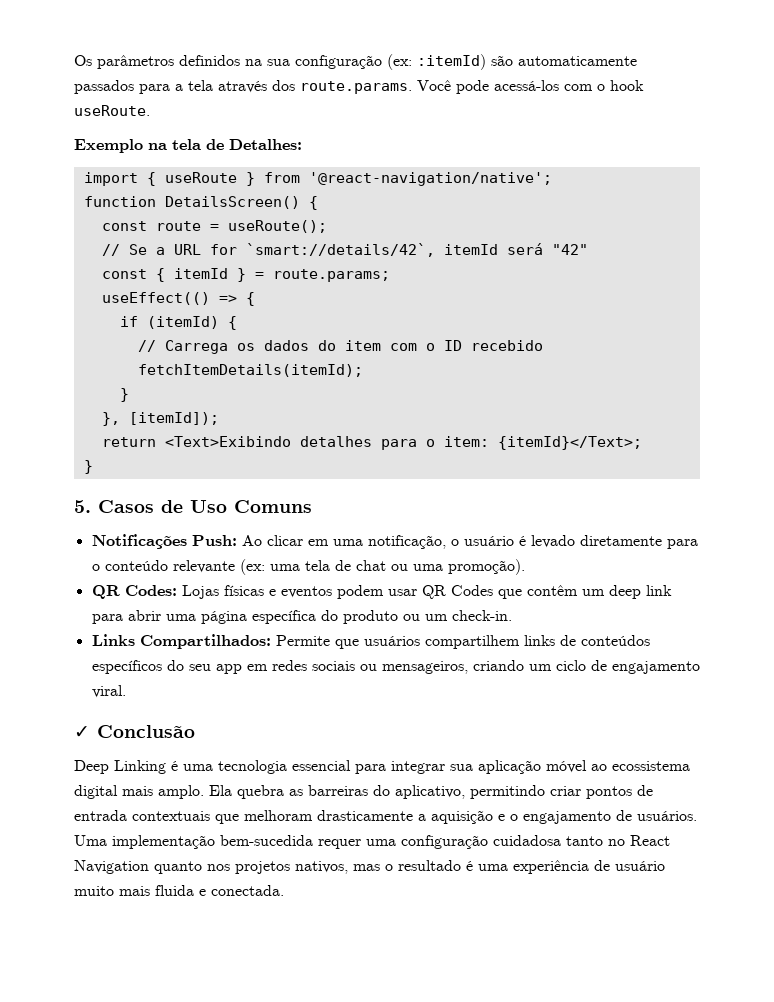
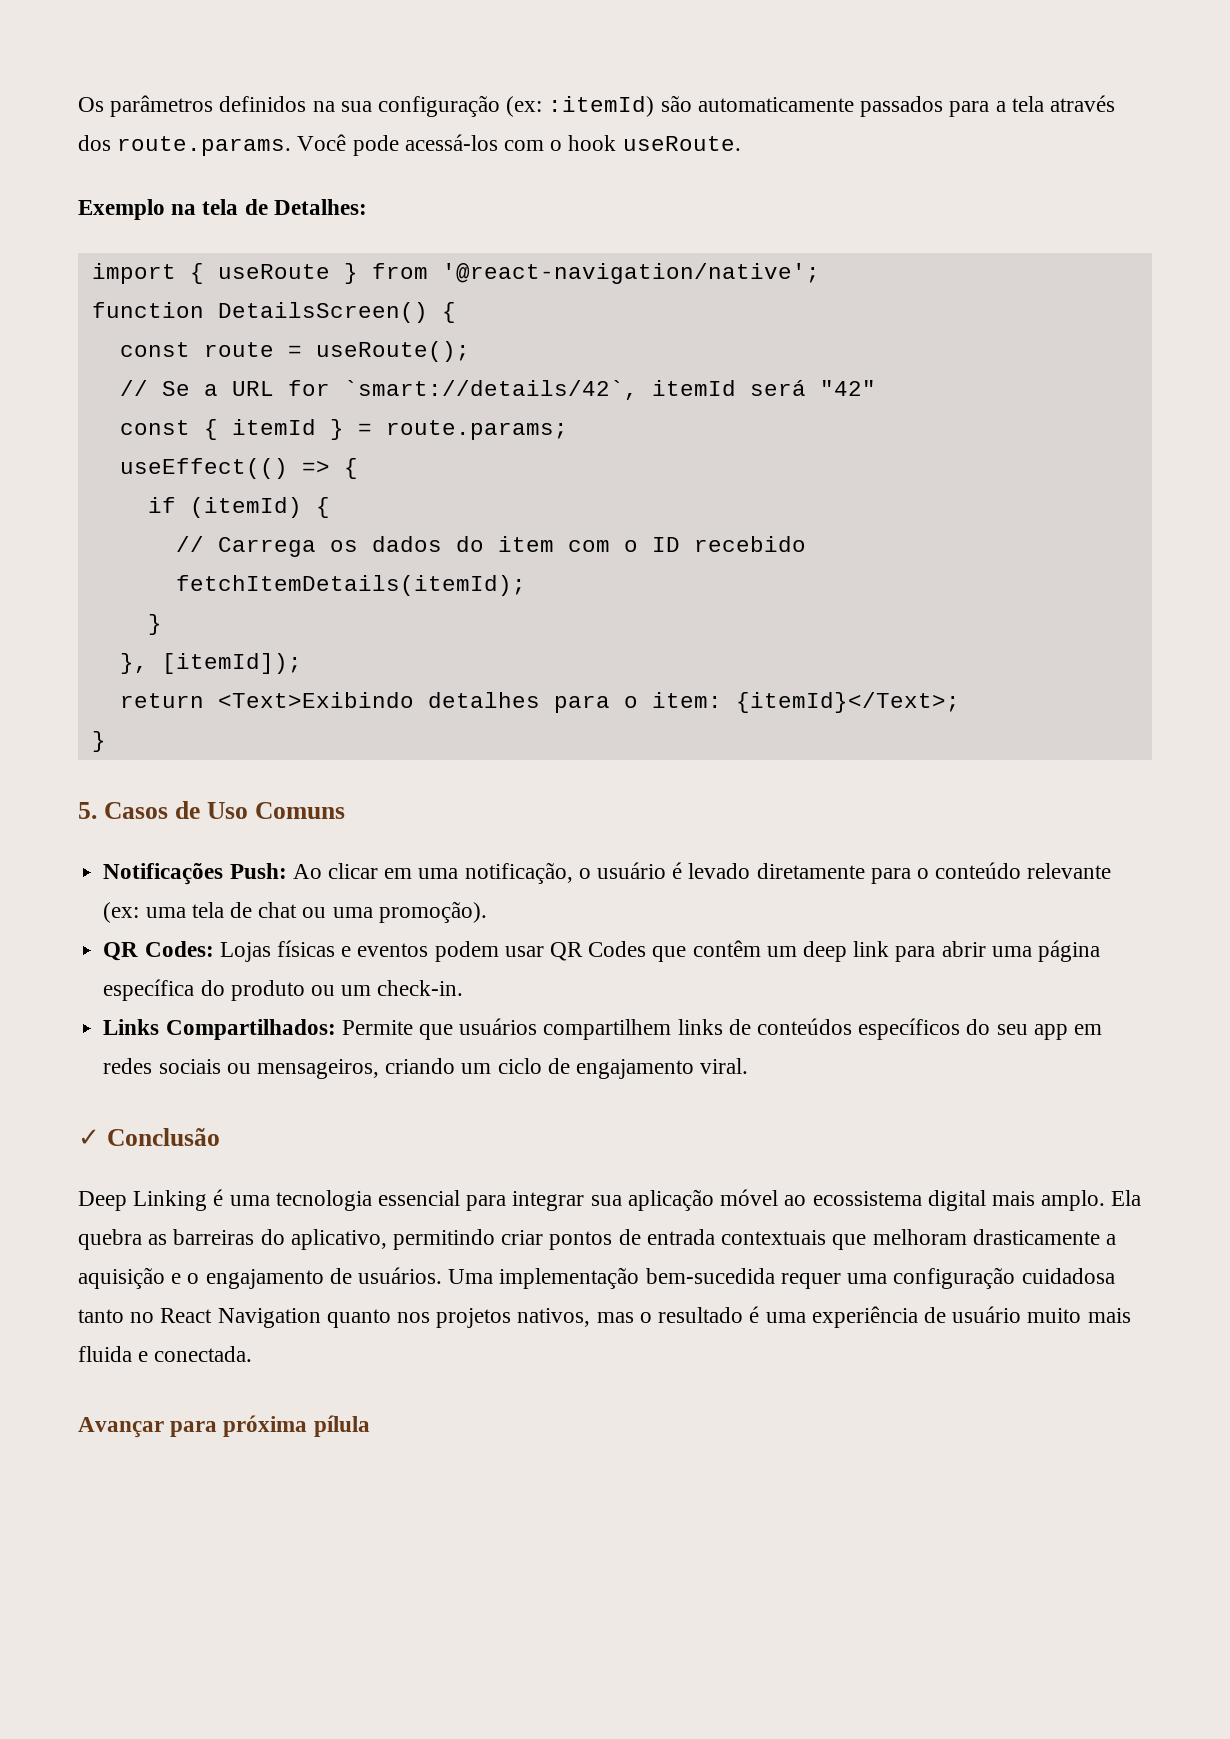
+ Avançar para próxima pílula

